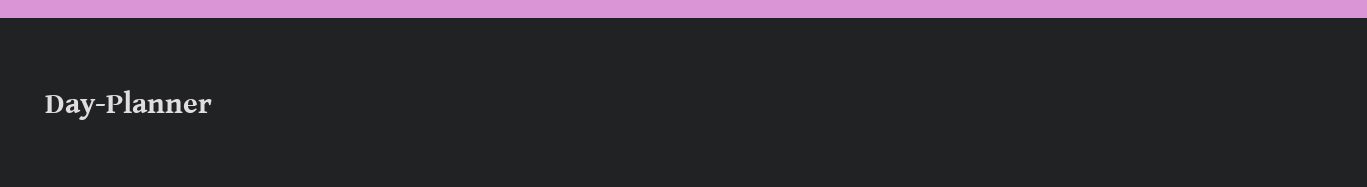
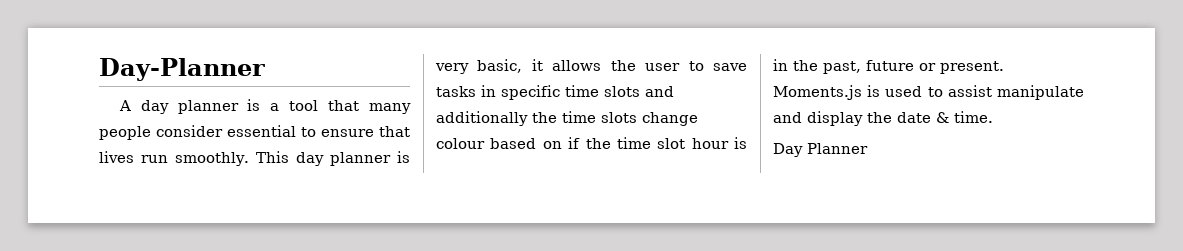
+ A day planner is a tool that many people consider essential to ensure that lives run smoothly. This day planner is very basic, it allows the user to save tasks in specific time slots and additionally the time slots change colour based on if the time slot hour is in the past, future or present. Moments.js is used to assist manipulate and display the date & time.
+ Day Planner

